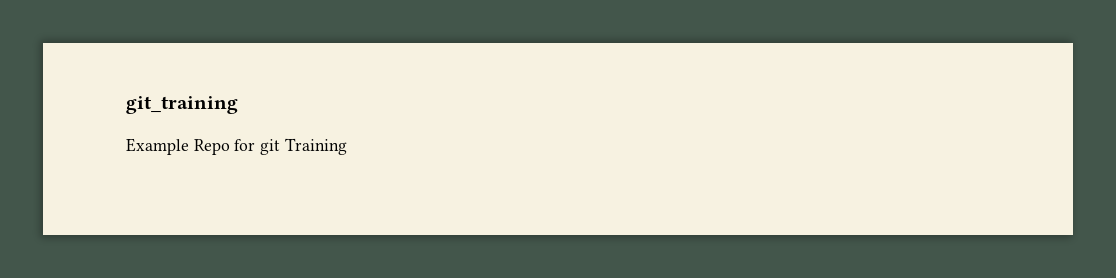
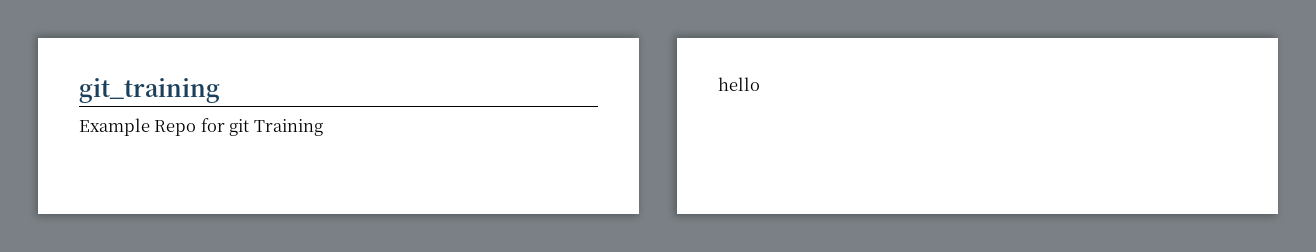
+ hello

